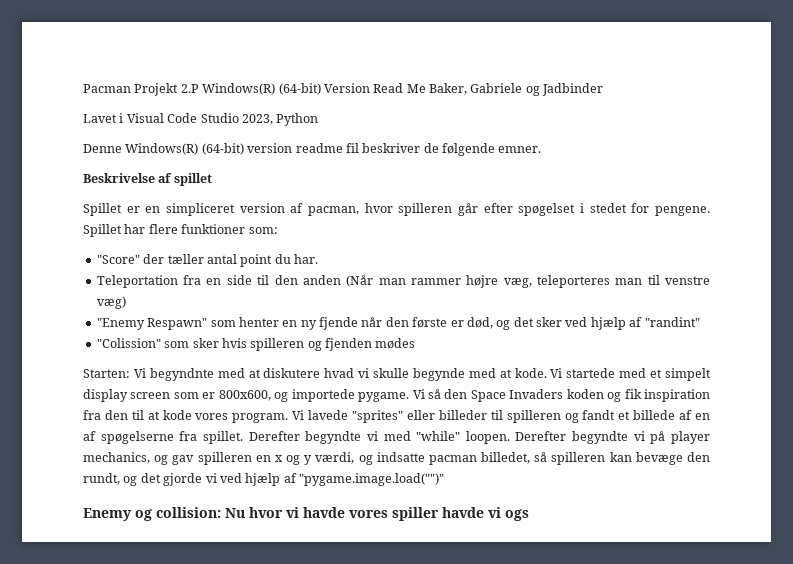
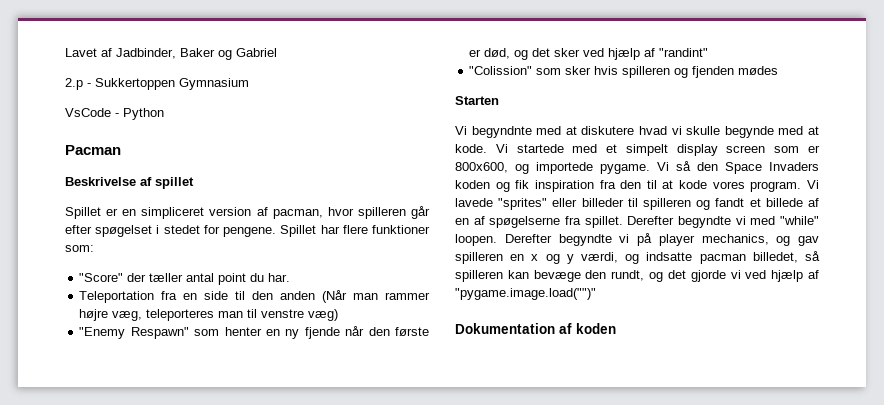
- Pacman Projekt 2.P Windows(R) (64-bit) Version Read Me Baker, Gabriele og Jadbinder
- Lavet i Visual Code Studio 2023, Python
- Denne Windows(R) (64-bit) version readme fil beskriver de følgende emner.
+ Lavet af Jadbinder, Baker og Gabriel
+ 2.p - Sukkertoppen Gymnasium
+ VsCode - Python
+ Pacman
- Starten: Vi begyndnte med at diskutere hvad vi skulle begynde med at kode.
+ Starten
+ Vi begyndnte med at diskutere hvad vi skulle begynde med at kode.
- Enemy og collision: Nu hvor vi havde vores spiller havde vi ogs
+ Dokumentation af koden

